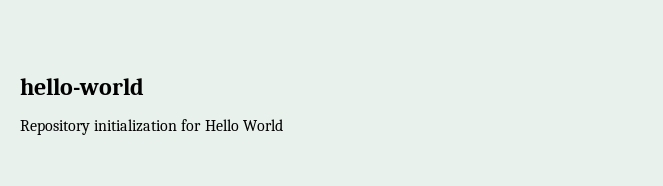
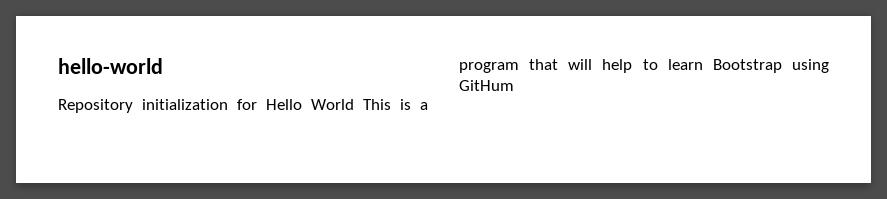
- Repository initialization for Hello World
+ Repository initialization for Hello World This is a program that will help to learn Bootstrap using GitHum

